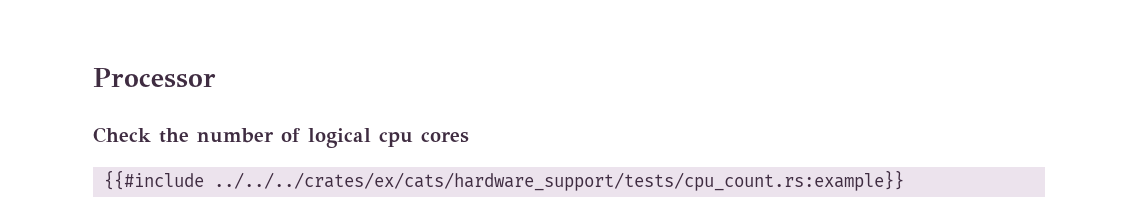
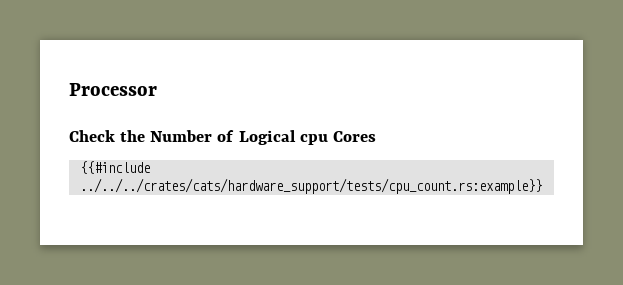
- Check the number of logical cpu cores
+ Check the Number of Logical cpu Cores
- {{#include ../../../crates/ex/cats/hardware_support/tests/cpu_count.rs:example}}
+ {{#include ../../../crates/cats/hardware_support/tests/cpu_count.rs:example}}

